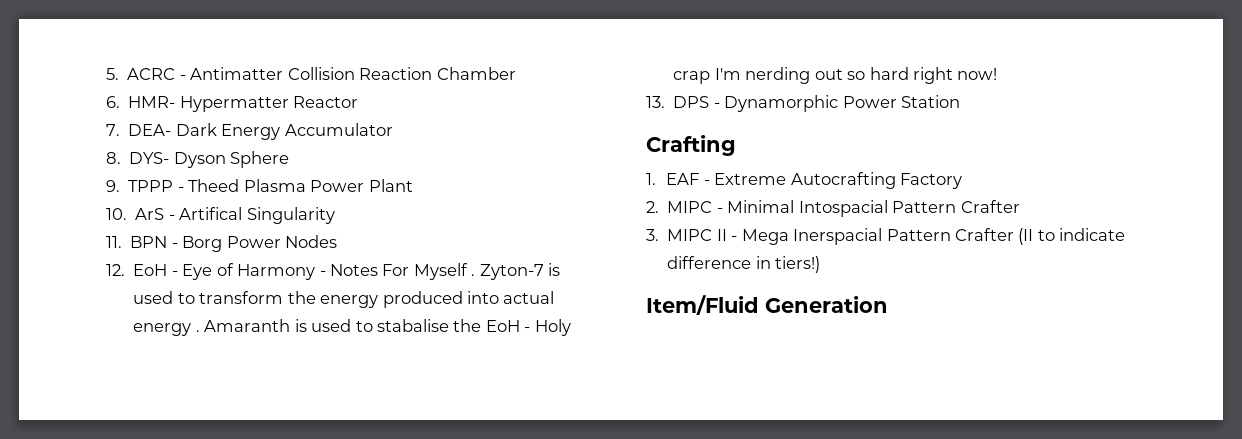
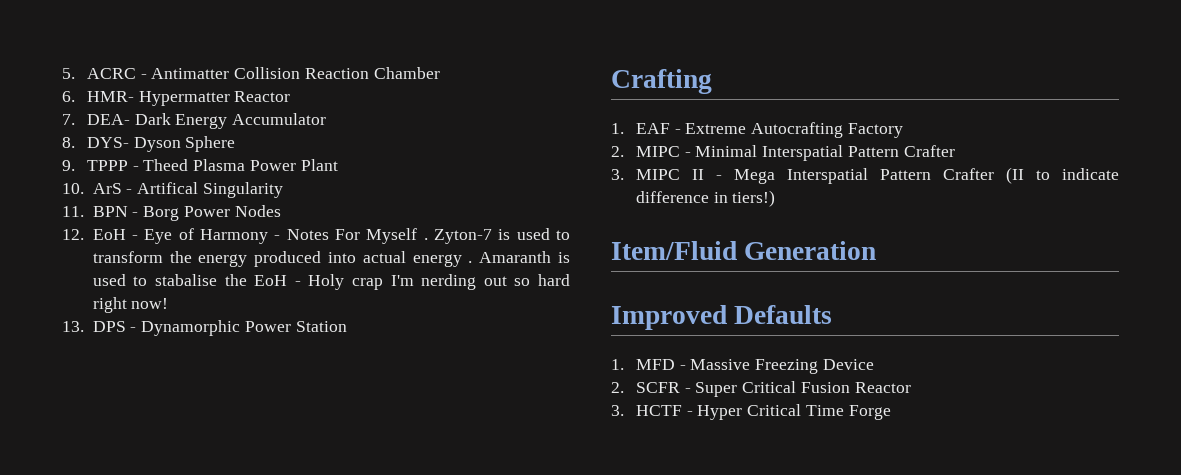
- 2. MIPC - Minimal Intospacial Pattern Crafter
+ 2. MIPC - Minimal Interspatial Pattern Crafter
- 3. MIPC II - Mega Inerspacial Pattern Crafter (II to indicate difference in tiers!)
+ 3. MIPC II - Mega Interspatial Pattern Crafter (II to indicate difference in tiers!)
+ Improved Defaults
+ 1. MFD - Massive Freezing Device
+ 2. SCFR - Super Critical Fusion Reactor
+ 3. HCTF - Hyper Critical Time Forge

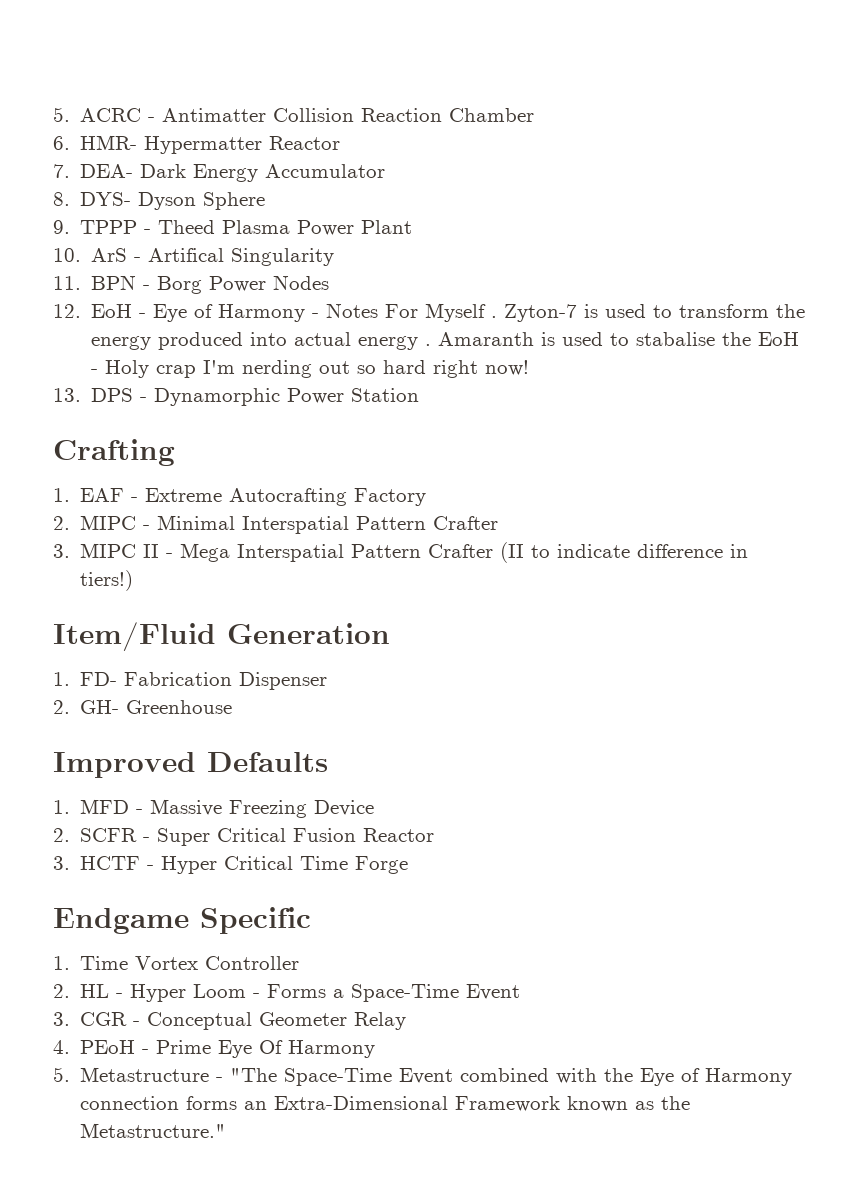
+ 1. FD- Fabrication Dispenser
+ 2. GH- Greenhouse
+ Endgame Specific
+ 1. Time Vortex Controller
+ 2. HL - Hyper Loom - Forms a Space-Time Event
+ 3. CGR - Conceptual Geometer Relay
+ 4. PEoH - Prime Eye Of Harmony
+ 5. Metastructure - "The Space-Time Event combined with the Eye of Harmony connection forms an Extra-Dimensional Framework known as the Metastructure."

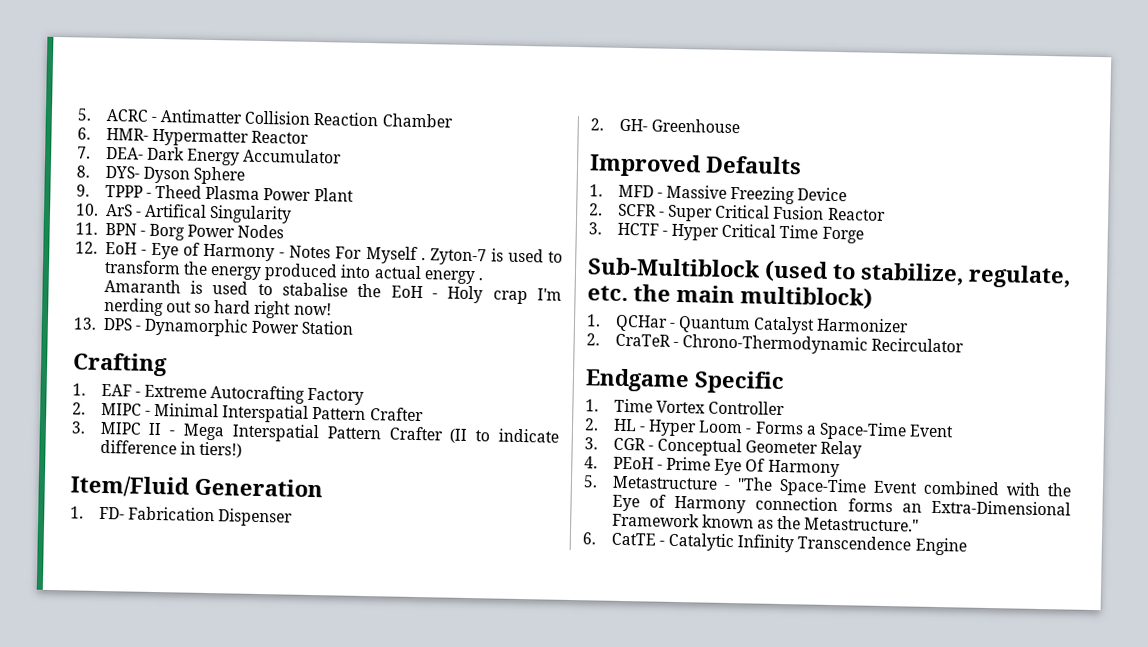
+ Sub-Multiblock (used to stabilize, regulate, etc. the main multiblock)
+ 1. QCHar - Quantum Catalyst Harmonizer
+ 2. CraTeR - Chrono-Thermodynamic Recirculator
+ 6. CatTE - Catalytic Infinity Transcendence Engine

